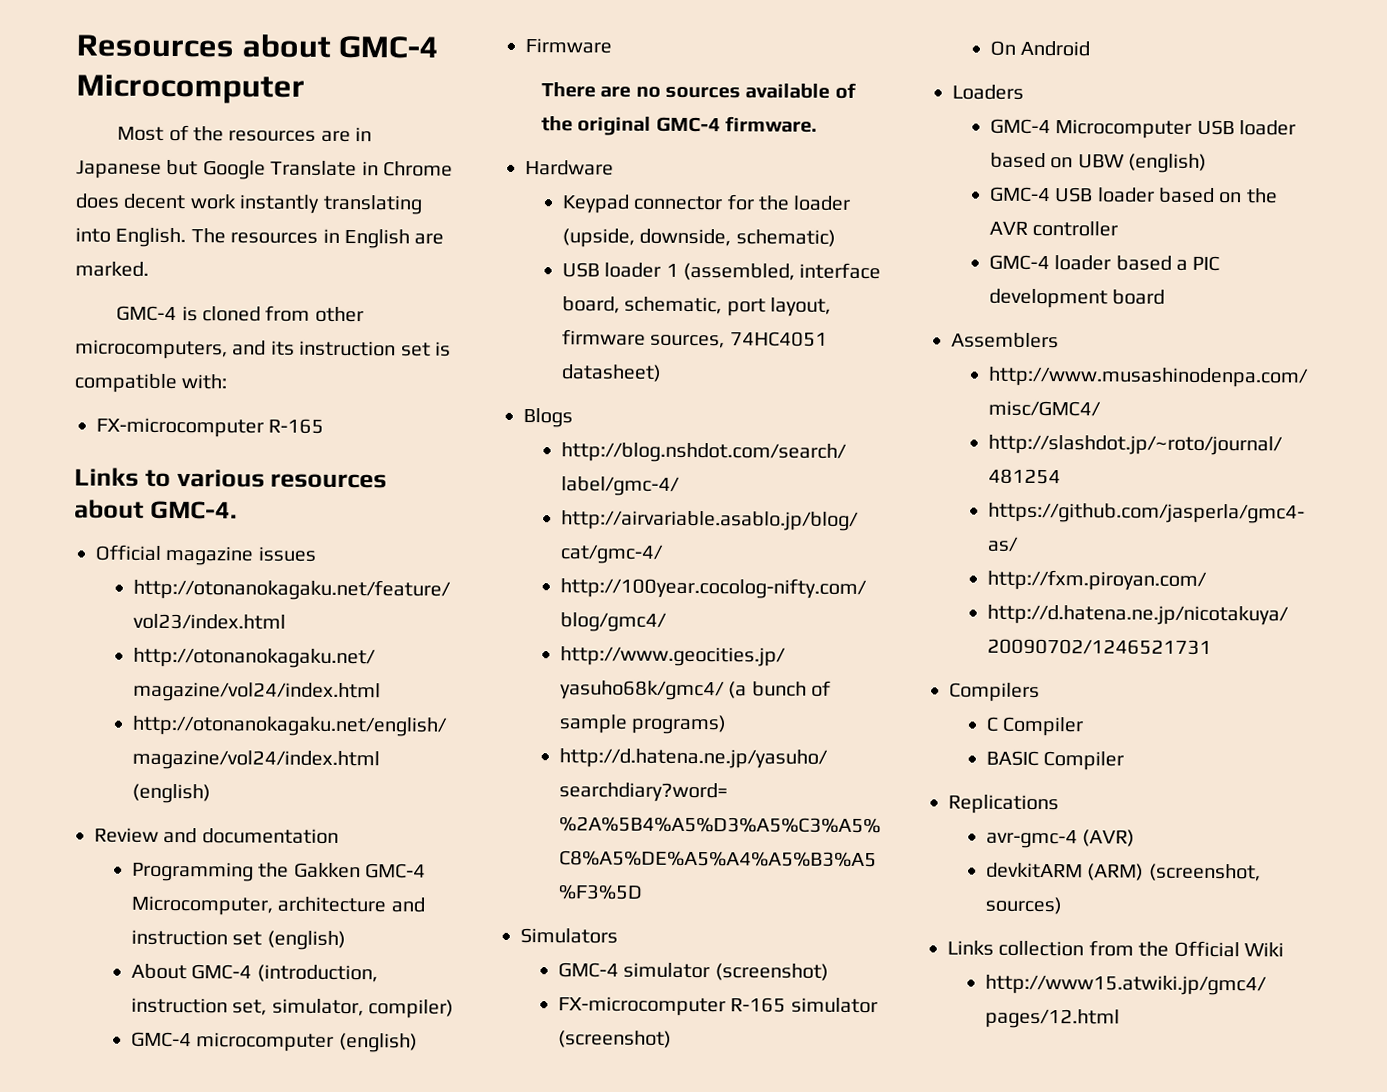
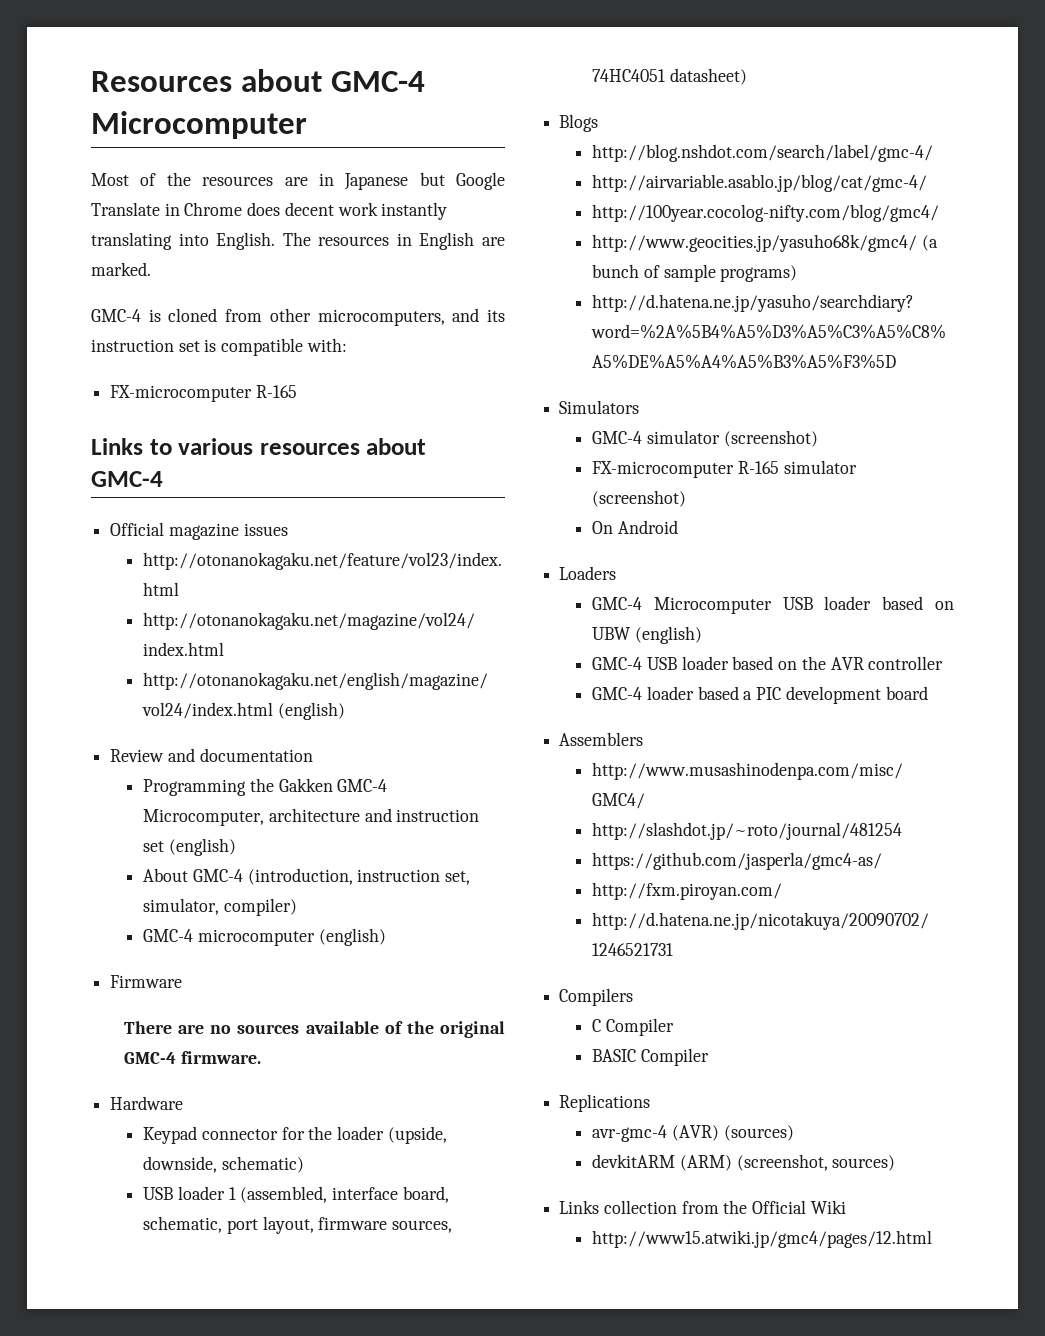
- Links to various resources about GMC-4.
+ Links to various resources about GMC-4
- avr-gmc-4 (AVR)
+ avr-gmc-4 (AVR) (sources)

